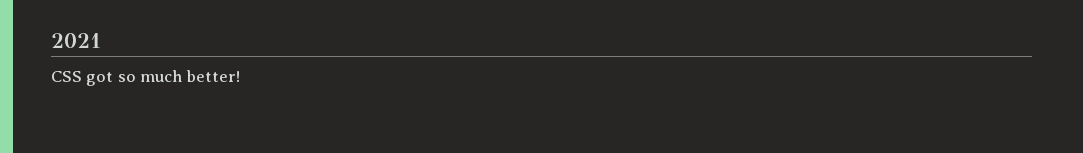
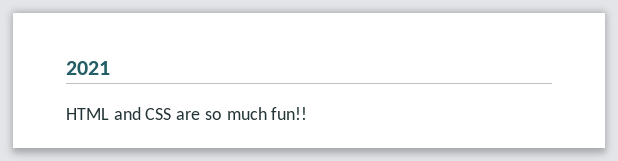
- CSS got so much better!
+ HTML and CSS are so much fun!!

